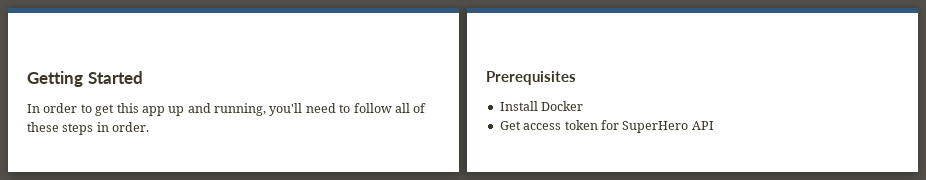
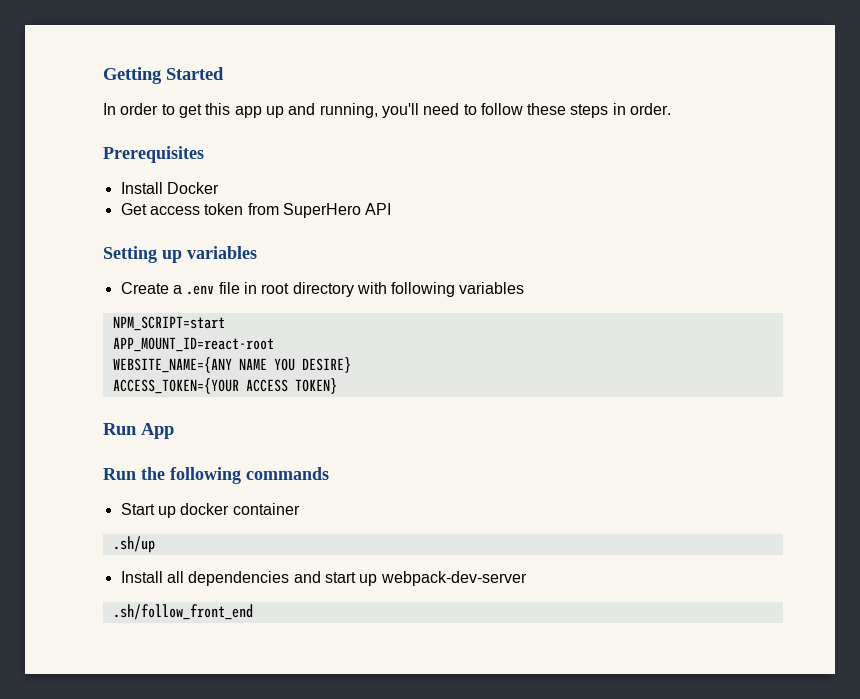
- In order to get this app up and running, you'll need to follow all of these steps in order.
+ In order to get this app up and running, you'll need to follow these steps in order.
- Get access token for SuperHero API
+ Get access token from SuperHero API
+ Setting up variables
+ Create a .env file in root directory with following variables
+ NPM_SCRIPT=start
+ APP_MOUNT_ID=react-root
+ WEBSITE_NAME={ANY NAME YOU DESIRE}
+ ACCESS_TOKEN={YOUR ACCESS TOKEN}
+ Run App
+ Run the following commands
+ Start up docker container
+ .sh/up
+ Install all dependencies and start up webpack-dev-server
+ .sh/follow_front_end

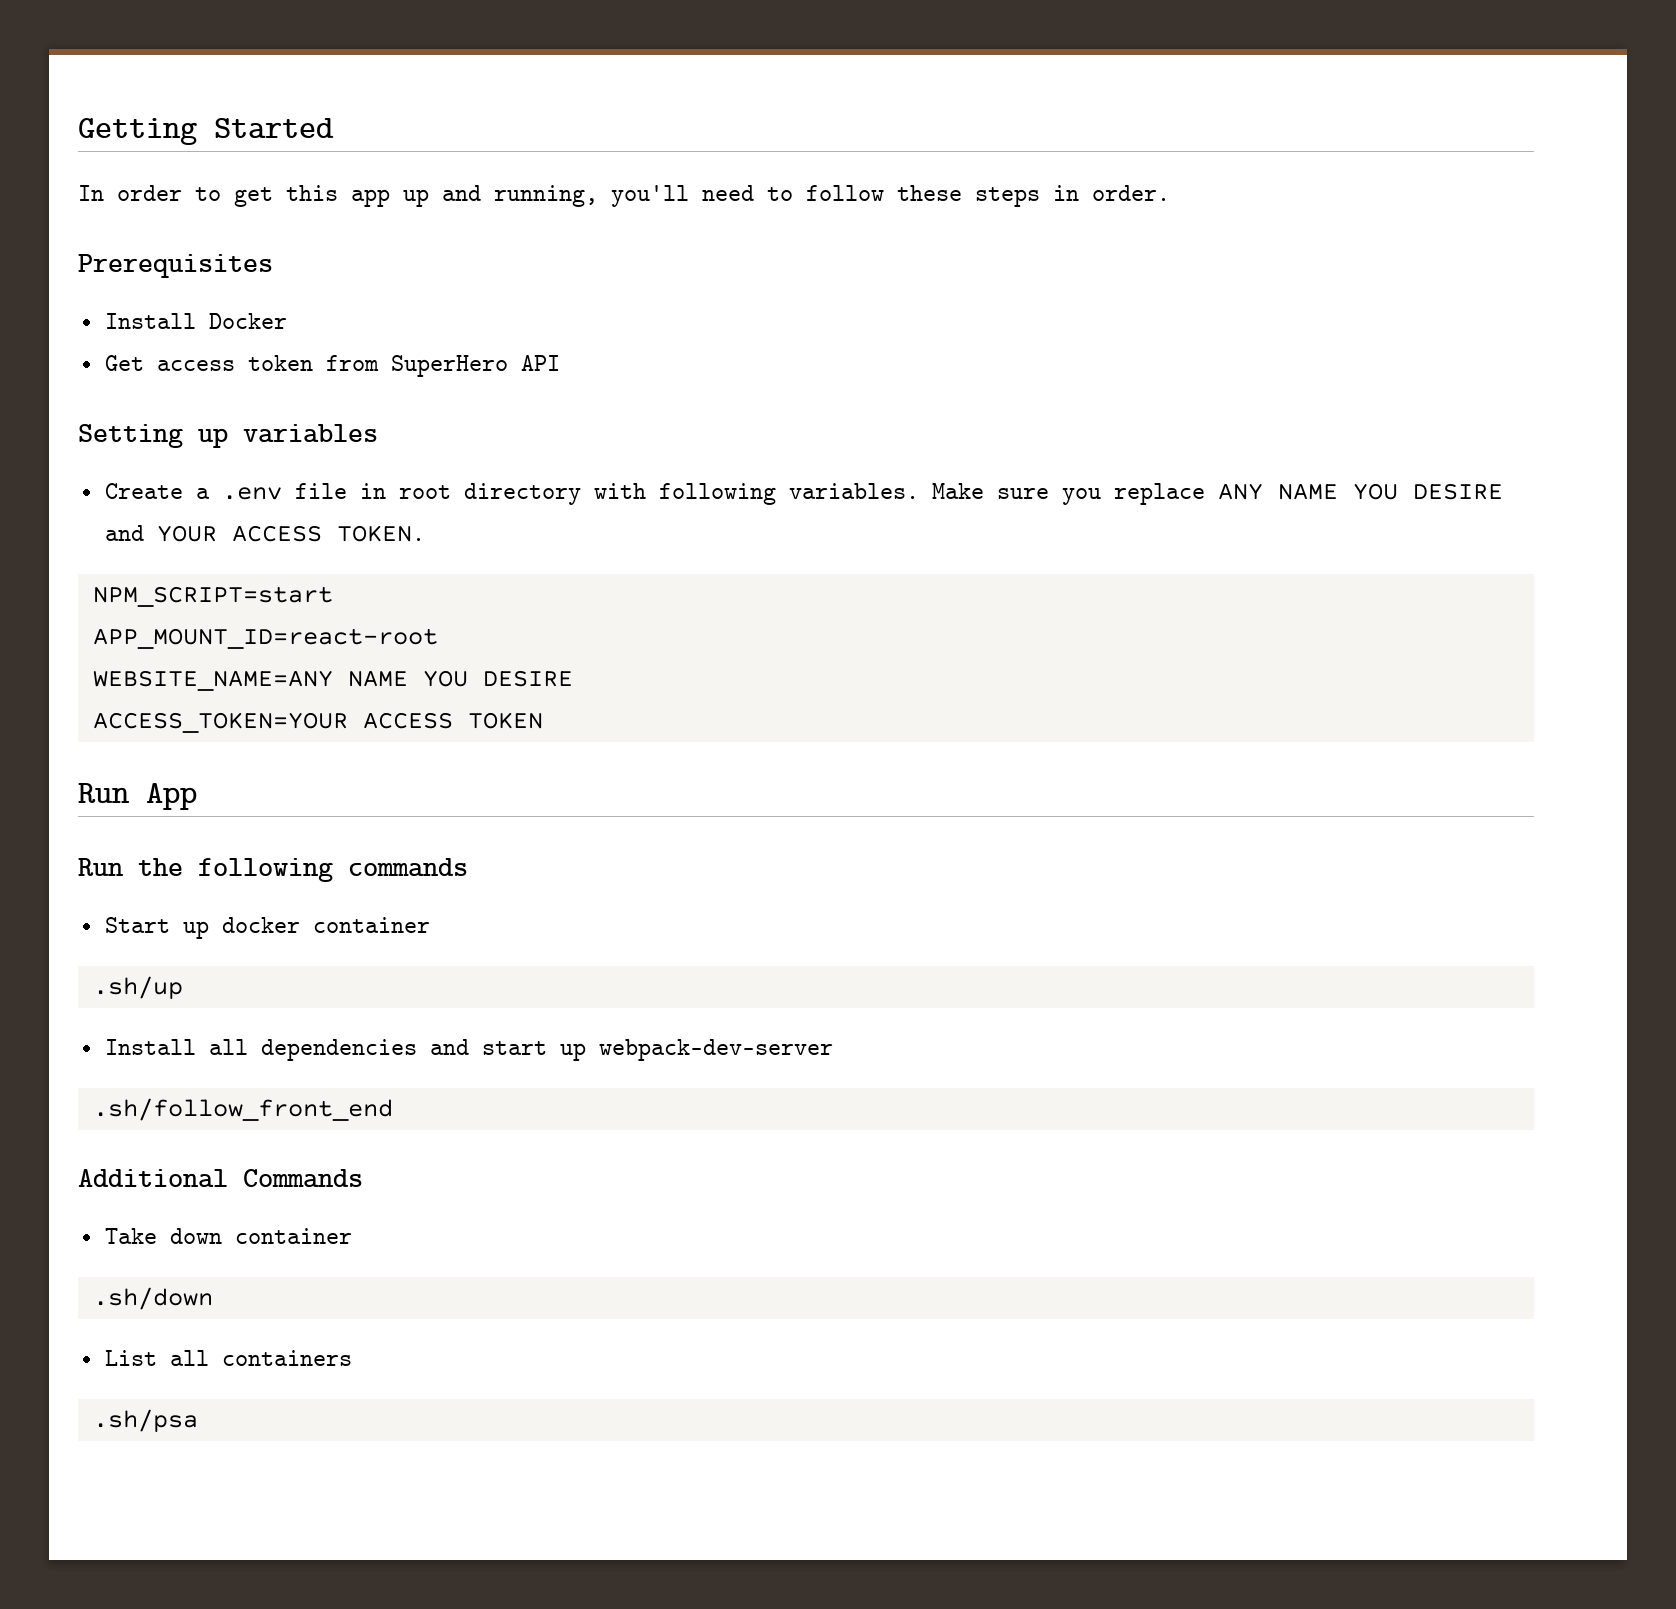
- Create a .env file in root directory with following variables
+ Create a .env file in root directory with following variables. Make sure you replace ANY NAME YOU DESIRE and YOUR ACCESS TOKEN.
- WEBSITE_NAME={ANY NAME YOU DESIRE}
- ACCESS_TOKEN={YOUR ACCESS TOKEN}
+ WEBSITE_NAME=ANY NAME YOU DESIRE
+ ACCESS_TOKEN=YOUR ACCESS TOKEN
+ Additional Commands
+ Take down container
+ .sh/down
+ List all containers
+ .sh/psa

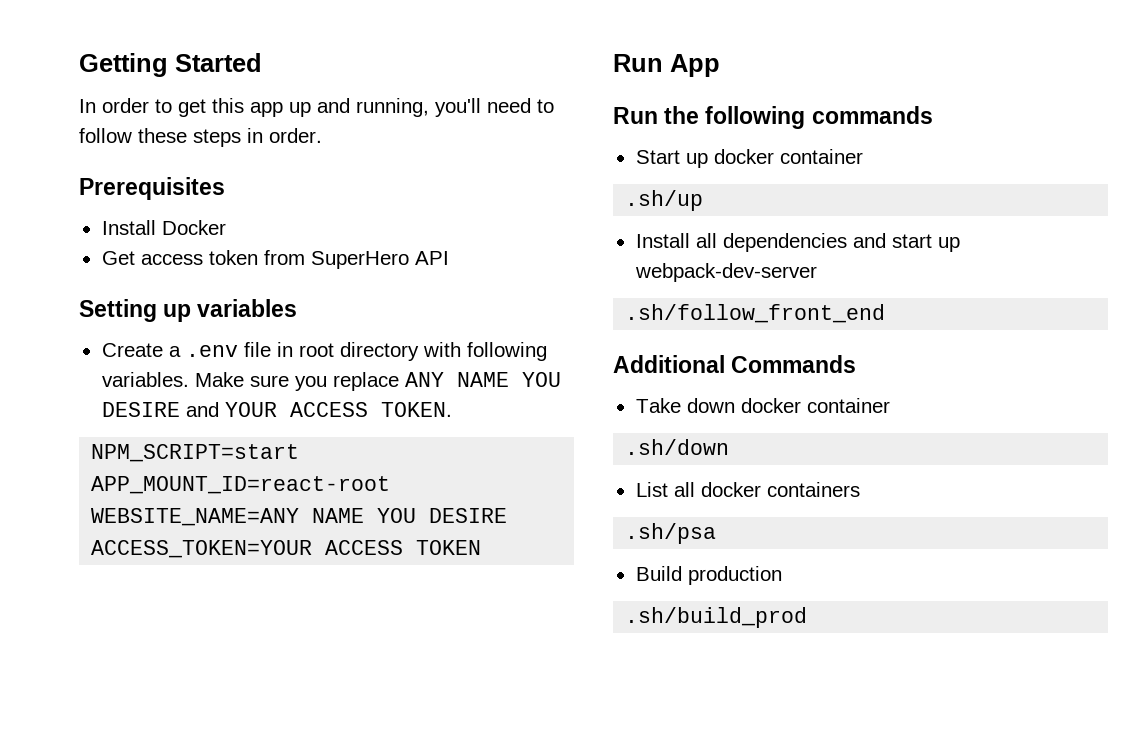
- Take down container
+ Take down docker container
- List all containers
+ List all docker containers
+ Build production
+ .sh/build_prod

